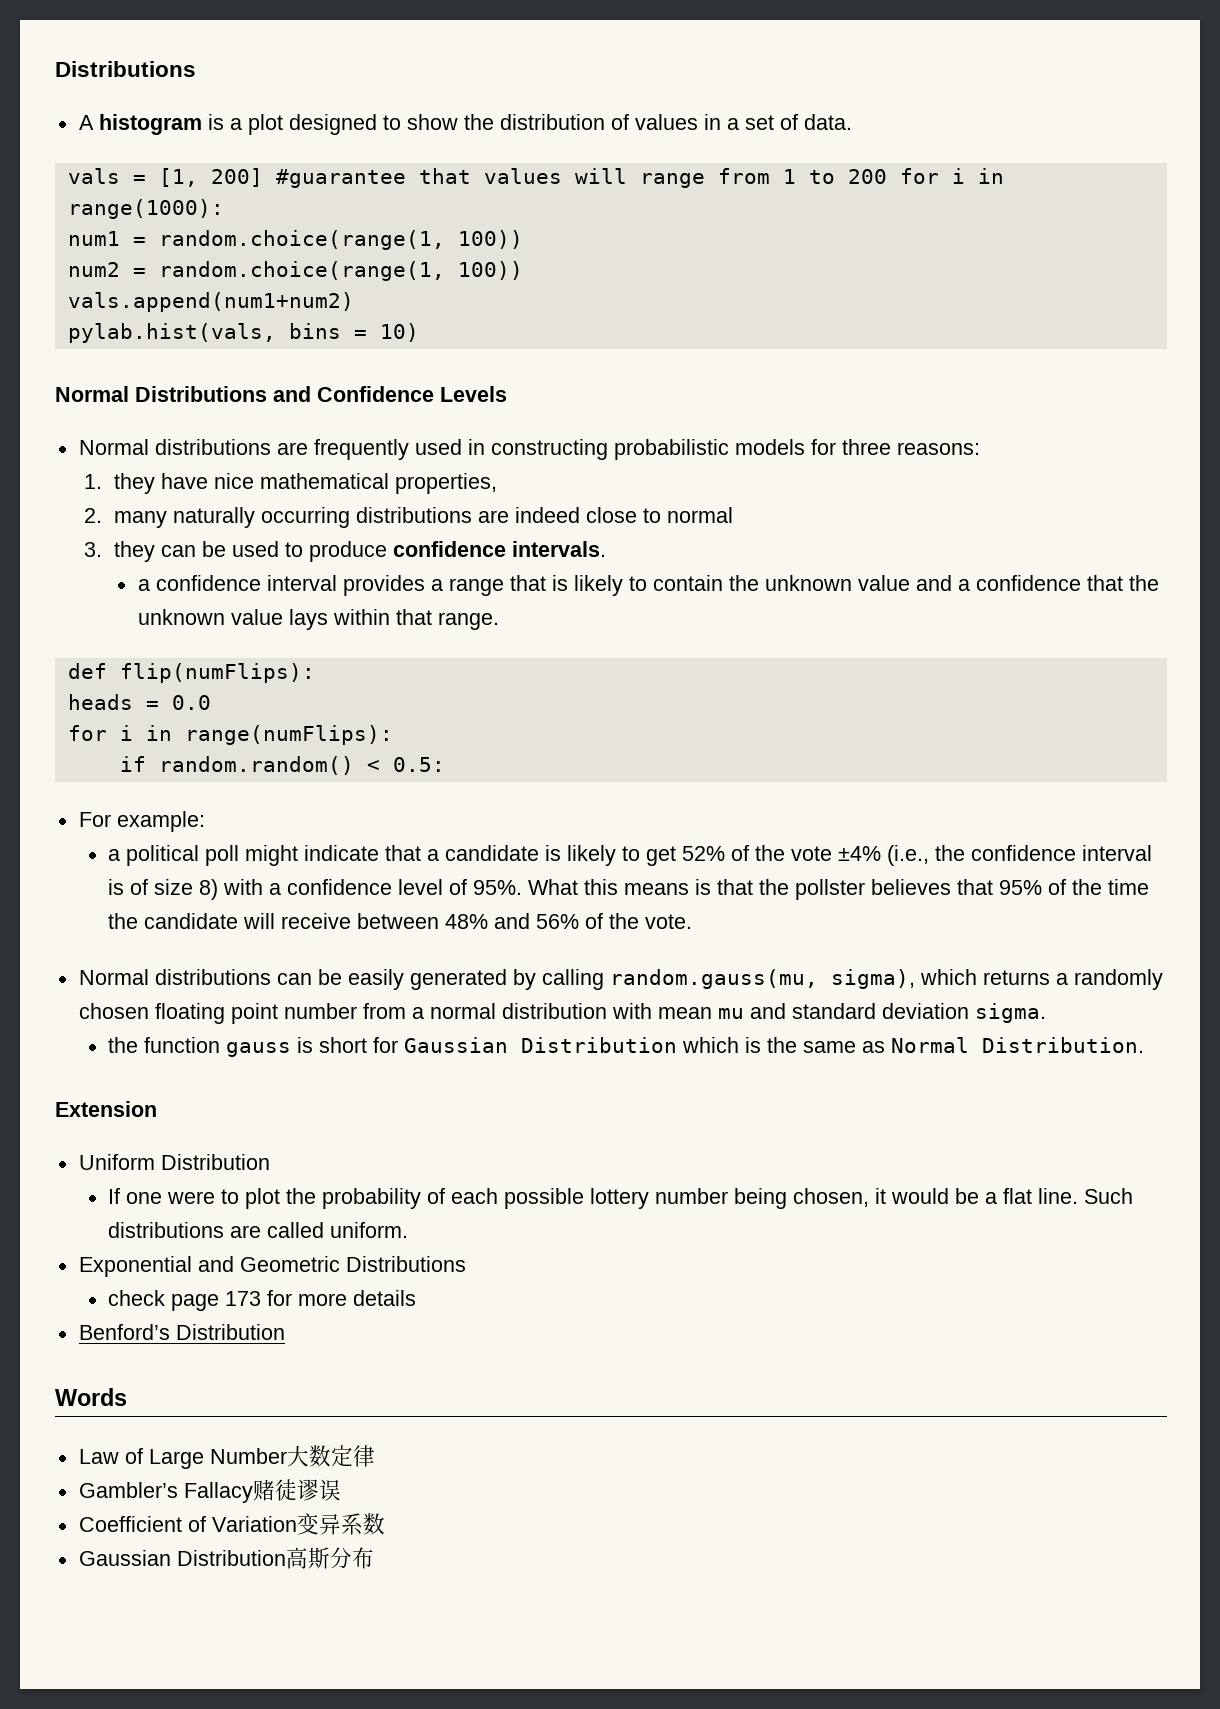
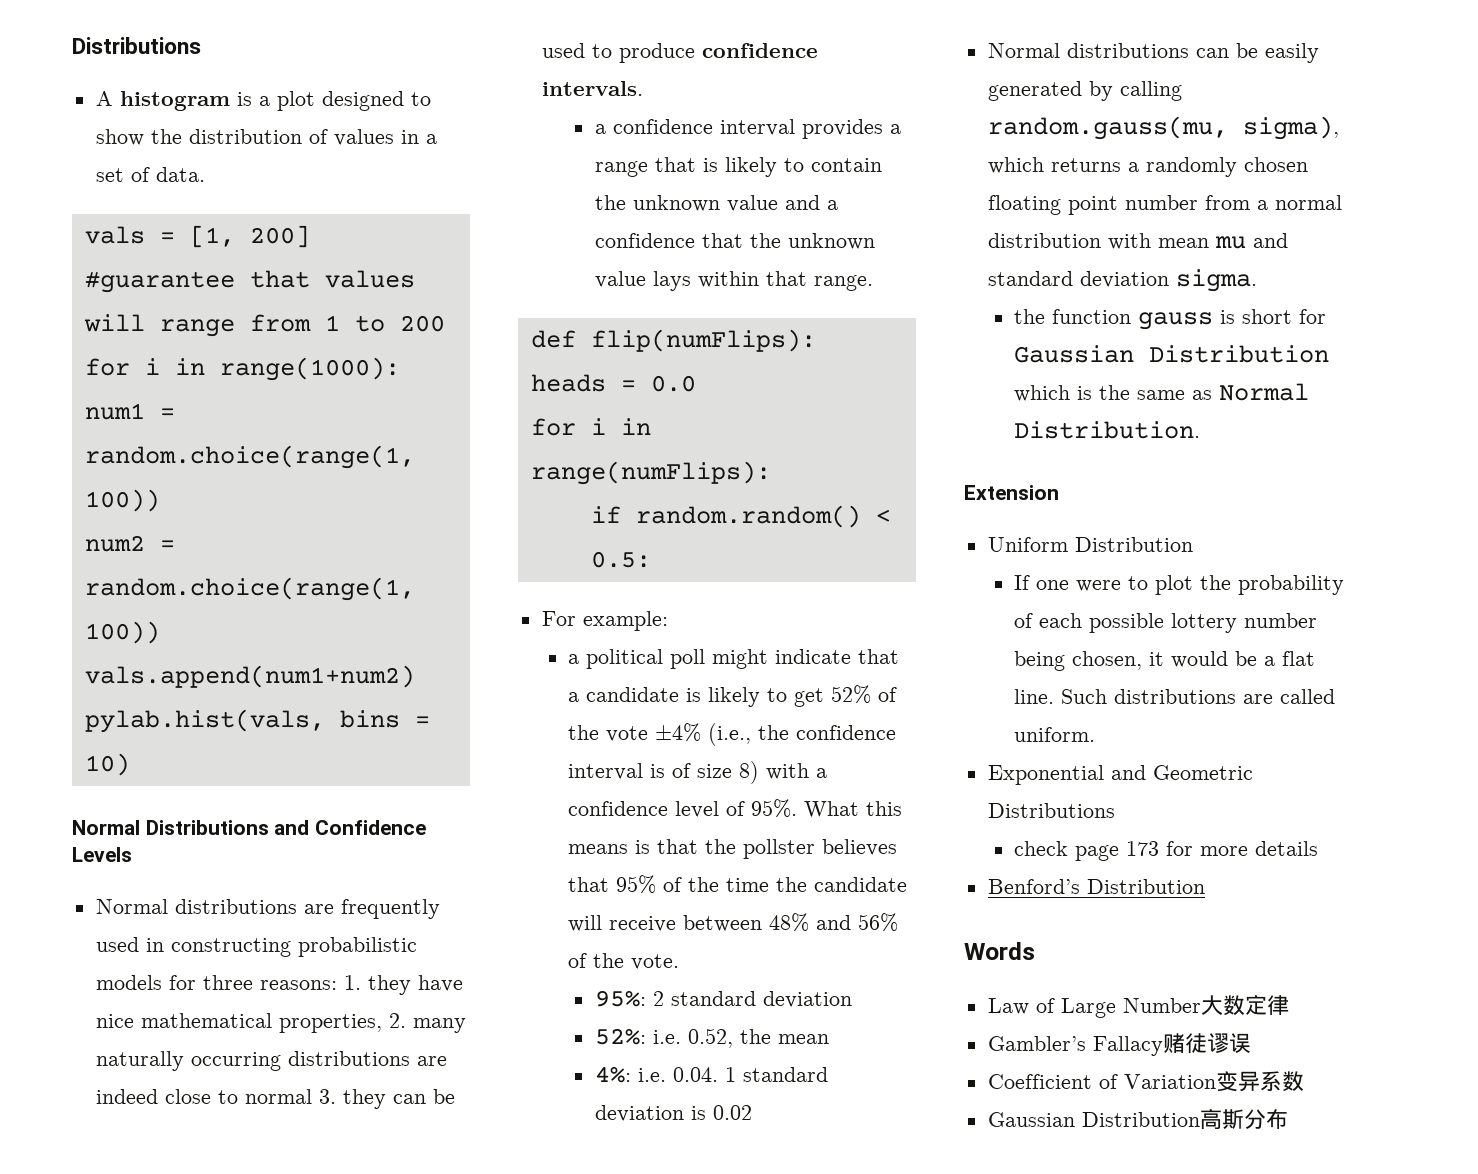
- Normal distributions are frequently used in constructing probabilistic models for three reasons:
- 1. they have nice mathematical properties,
- 2. many naturally occurring distributions are indeed close to normal
- 3. they can be used to produce confidence intervals.
+ Normal distributions are frequently used in constructing probabilistic models for three reasons: 1. they have nice mathematical properties, 2. many naturally occurring distributions are indeed close to normal 3. they can be used to produce confidence intervals.
+ 95%: 2 standard deviation
+ 52%: i.e. 0.52, the mean
+ 4%: i.e. 0.04. 1 standard deviation is 0.02

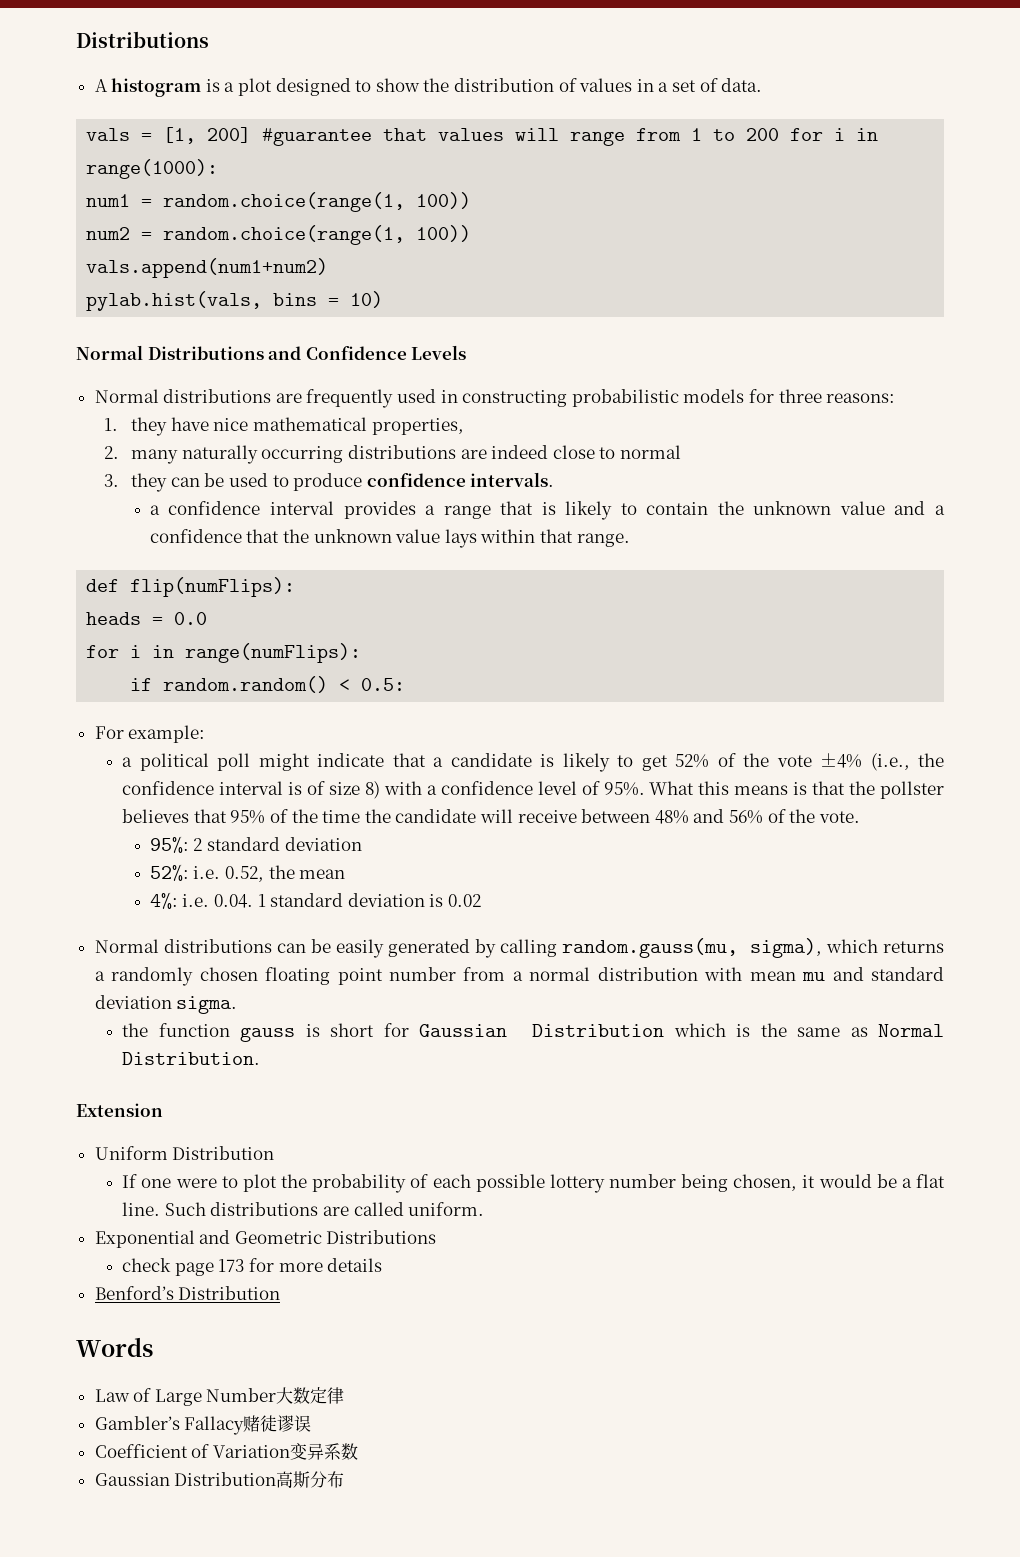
- Normal distributions are frequently used in constructing probabilistic models for three reasons: 1. they have nice mathematical properties, 2. many naturally occurring distributions are indeed close to normal 3. they can be used to produce confidence intervals.
+ Normal distributions are frequently used in constructing probabilistic models for three reasons:
+ 1. they have nice mathematical properties,
+ 2. many naturally occurring distributions are indeed close to normal
+ 3. they can be used to produce confidence intervals.

